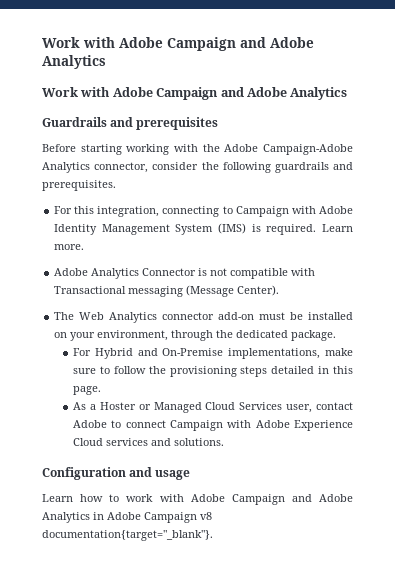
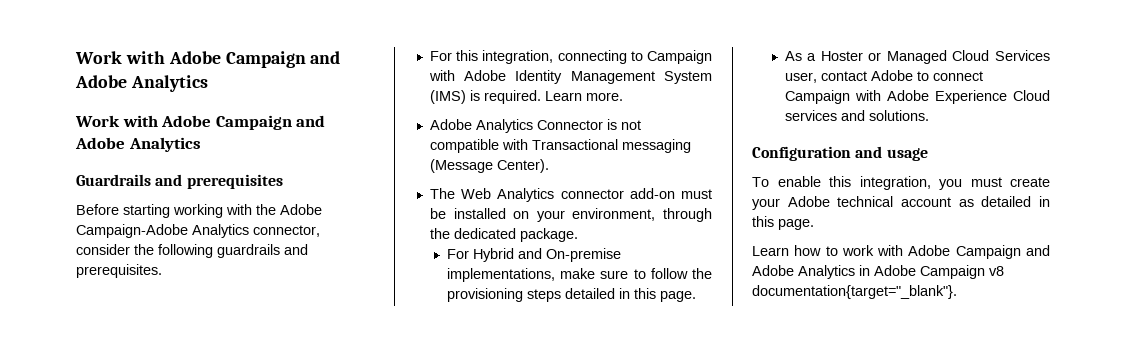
- For Hybrid and On-Premise implementations, make sure to follow the provisioning steps detailed in this page.
+ For Hybrid and On-premise implementations, make sure to follow the provisioning steps detailed in this page.
+ To enable this integration, you must create your Adobe technical account as detailed in this page.

